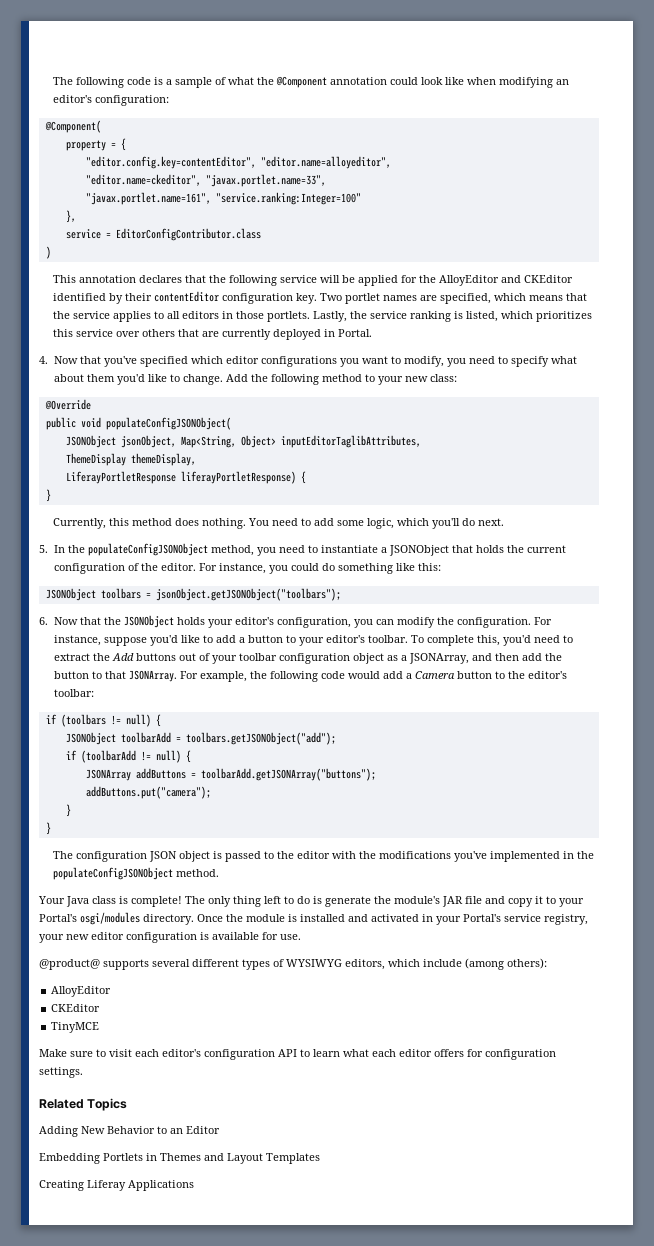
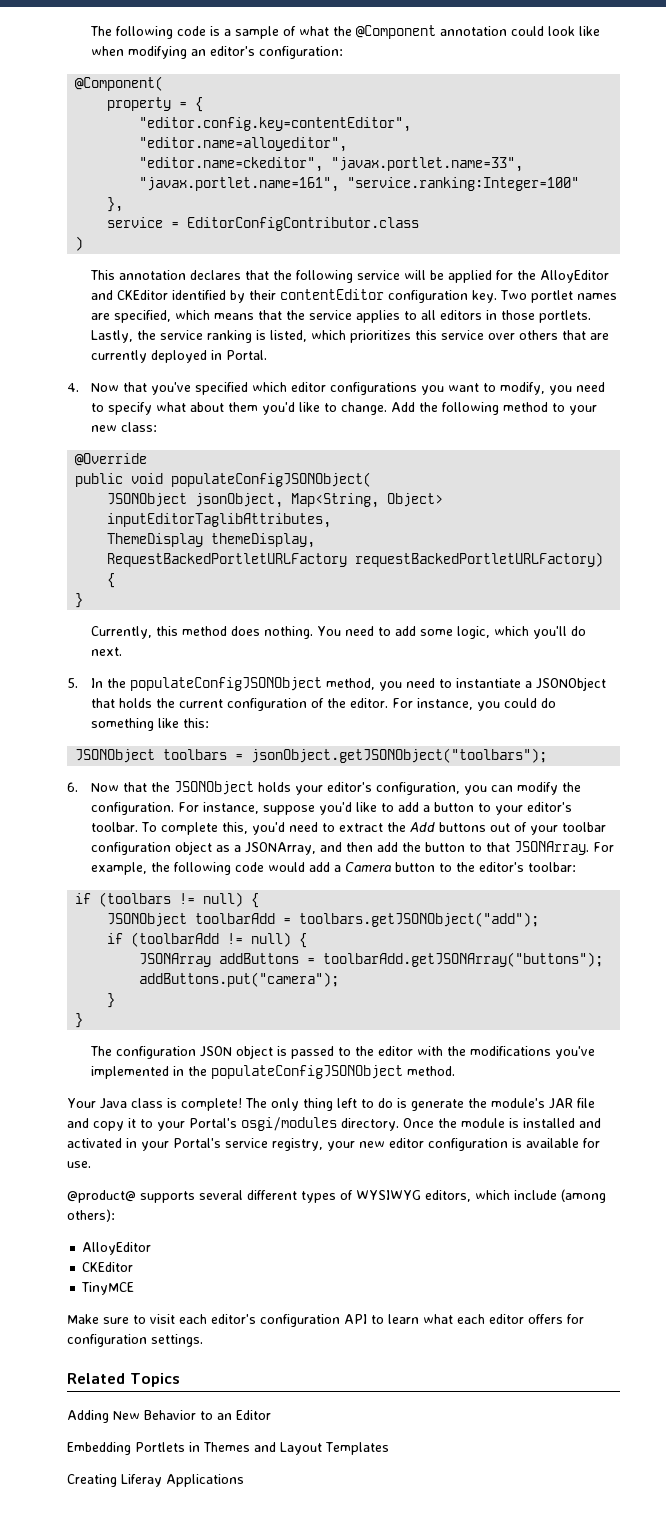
- LiferayPortletResponse liferayPortletResponse) {
+ RequestBackedPortletURLFactory requestBackedPortletURLFactory) {

